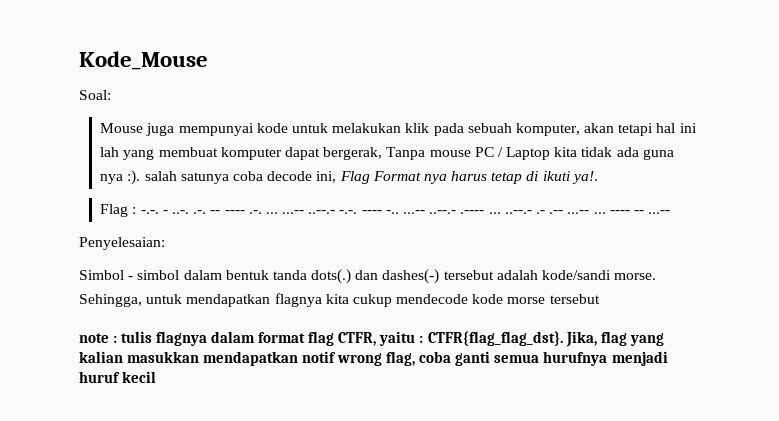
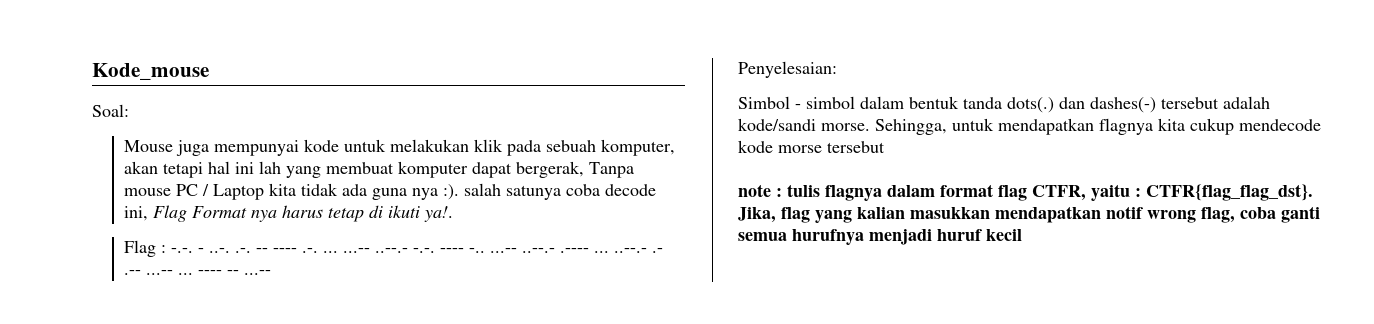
- Kode_Mouse
+ Kode_mouse

